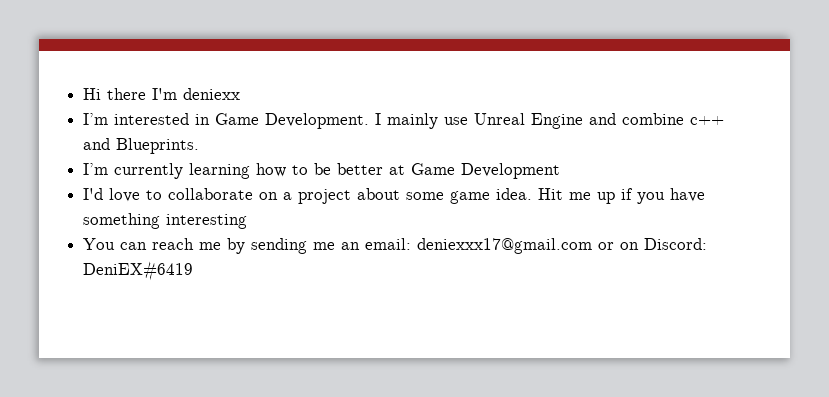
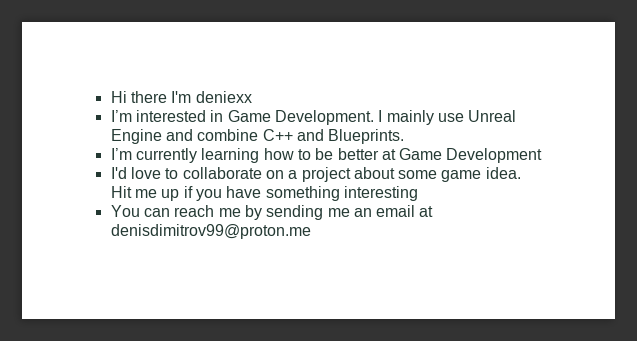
- I mainly use Unreal Engine and combine c++ and Blueprints.
+ I mainly use Unreal Engine and combine C++ and Blueprints.
- You can reach me by sending me an email: deniexxx17@gmail.com or on Discord: DeniEX#6419
+ You can reach me by sending me an email at denisdimitrov99@proton.me

